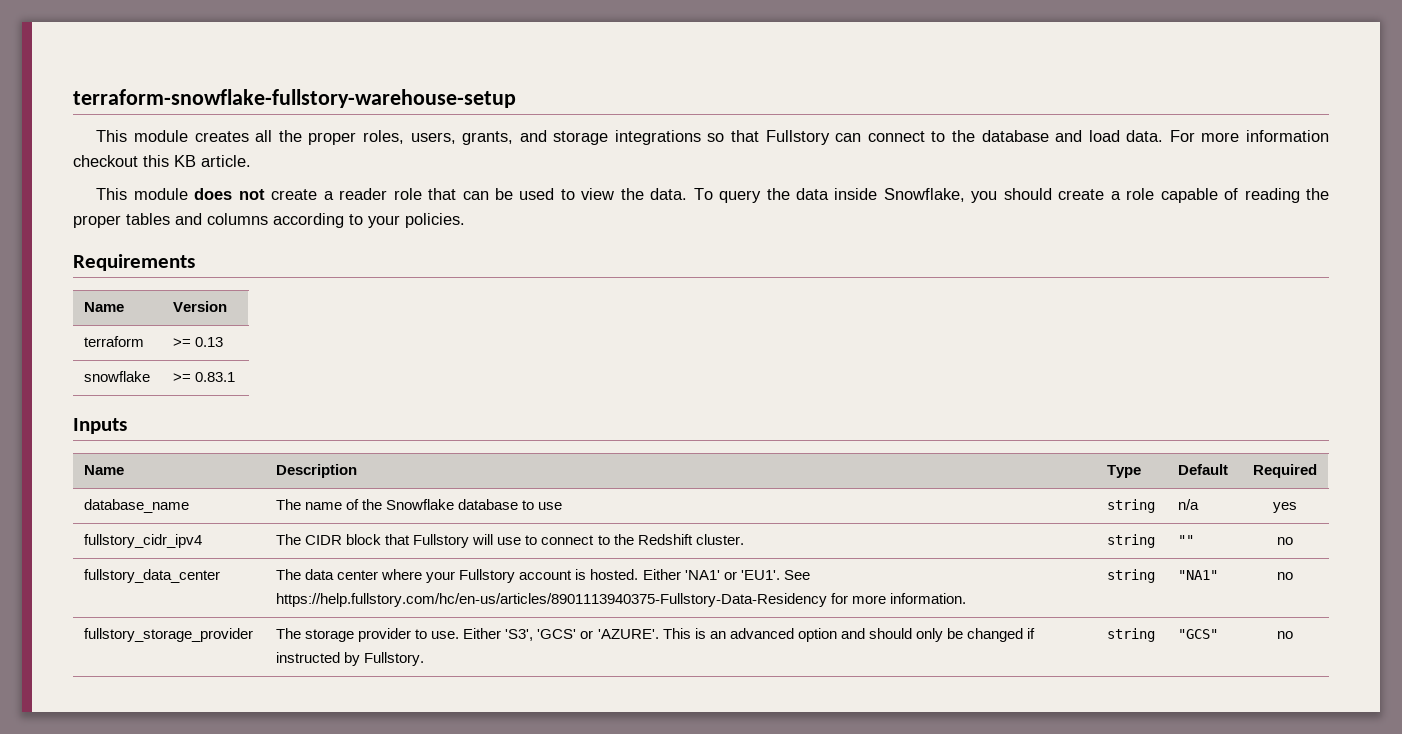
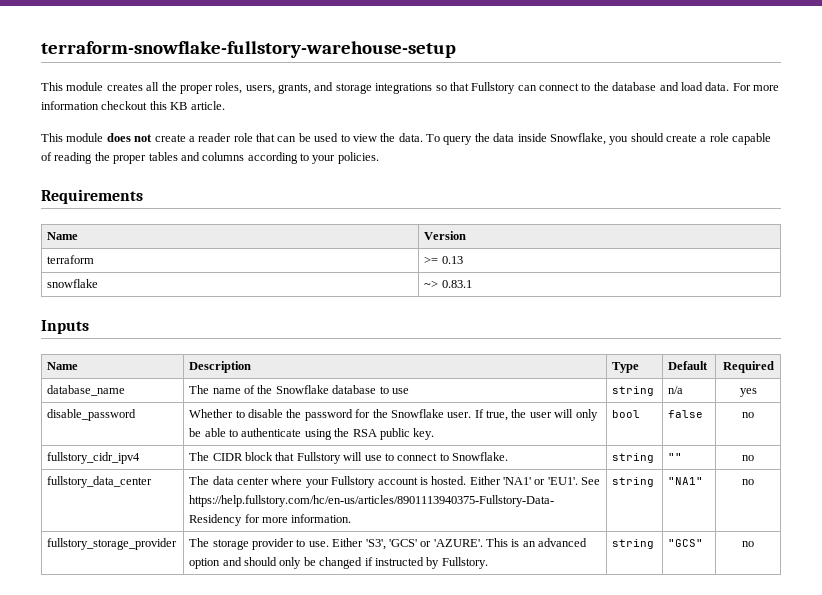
- snowflake | >= 0.83.1
+ snowflake | ~> 0.83.1
+ disable_password | Whether to disable the password for the Snowflake user. If true, the user will only be able to authenticate using the RSA public key. | bool | false | no
- fullstory_cidr_ipv4 | The CIDR block that Fullstory will use to connect to the Redshift cluster. | string | "" | no
+ fullstory_cidr_ipv4 | The CIDR block that Fullstory will use to connect to Snowflake. | string | "" | no

